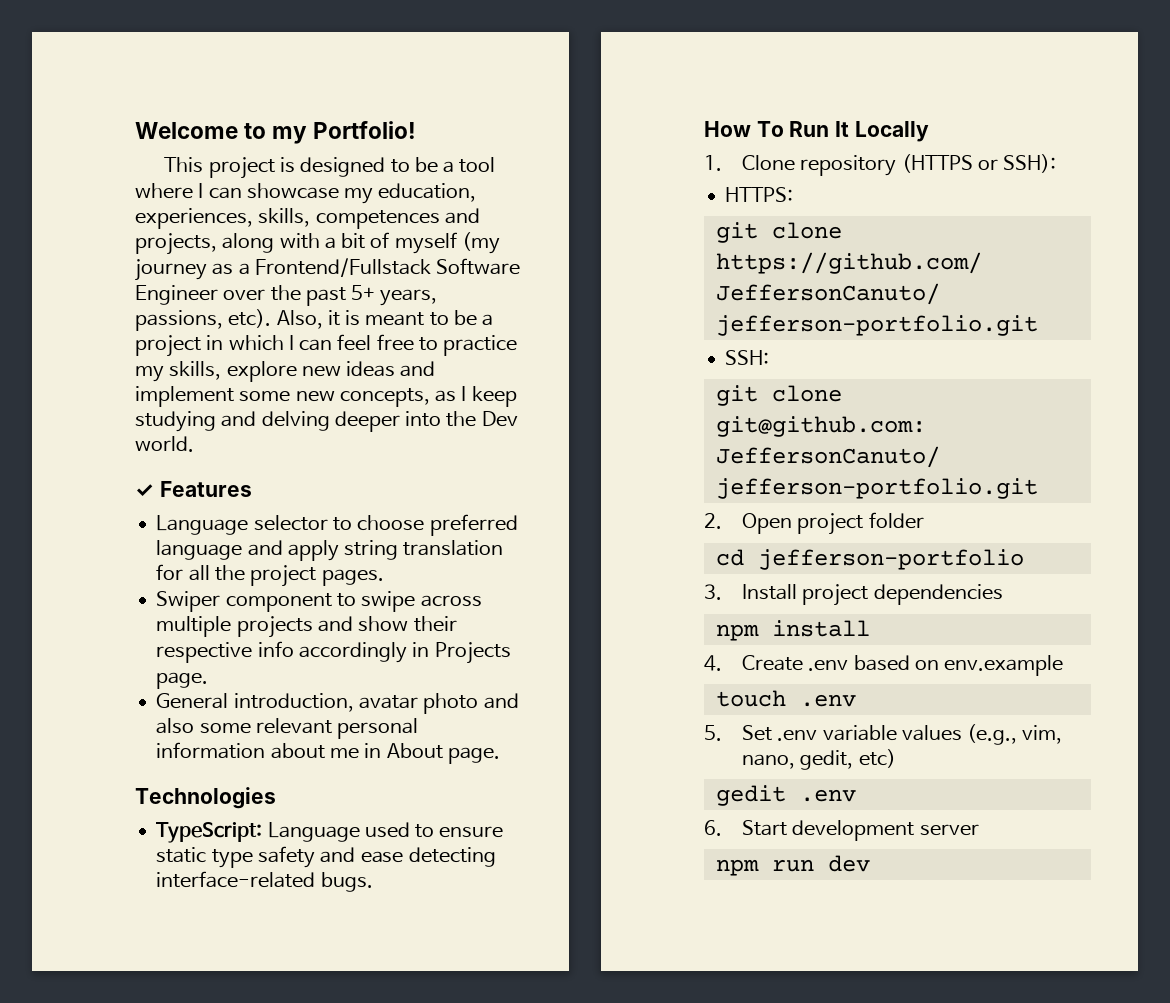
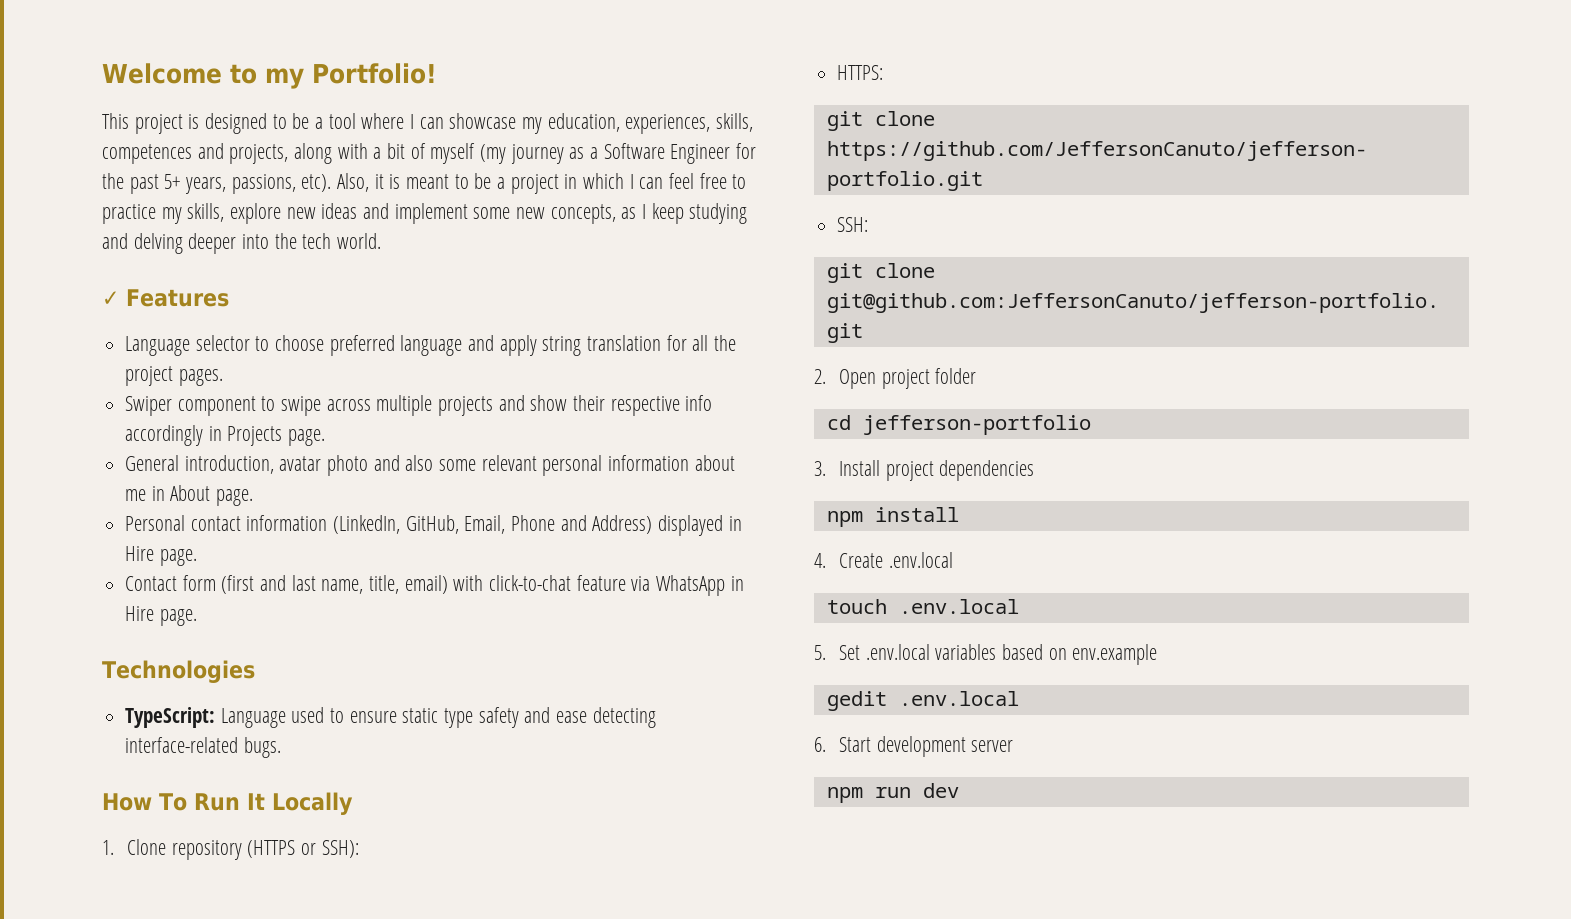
- This project is designed to be a tool where I can showcase my education, experiences, skills, competences and projects, along with a bit of myself (my journey as a Frontend/Fullstack Software Engineer over the past 5+ years, passions, etc).
+ This project is designed to be a tool where I can showcase my education, experiences, skills, competences and projects, along with a bit of myself (my journey as a Software Engineer for the past 5+ years, passions, etc).
- Also, it is meant to be a project in which I can feel free to practice my skills, explore new ideas and implement some new concepts, as I keep studying and delving deeper into the Dev world.
+ Also, it is meant to be a project in which I can feel free to practice my skills, explore new ideas and implement some new concepts, as I keep studying and delving deeper into the tech world.
+ Personal contact information (LinkedIn, GitHub, Email, Phone and Address) displayed in Hire page.
+ Contact form (first and last name, title, email) with click-to-chat feature via WhatsApp in Hire page.
- 4. Create .env based on env.example
- touch .env
- 5. Set .env variable values (e.g., vim, nano, gedit, etc)
+ 4. Create .env.local
+ touch .env.local
+ 5. Set .env.local variables based on env.example
- gedit .env
+ gedit .env.local

